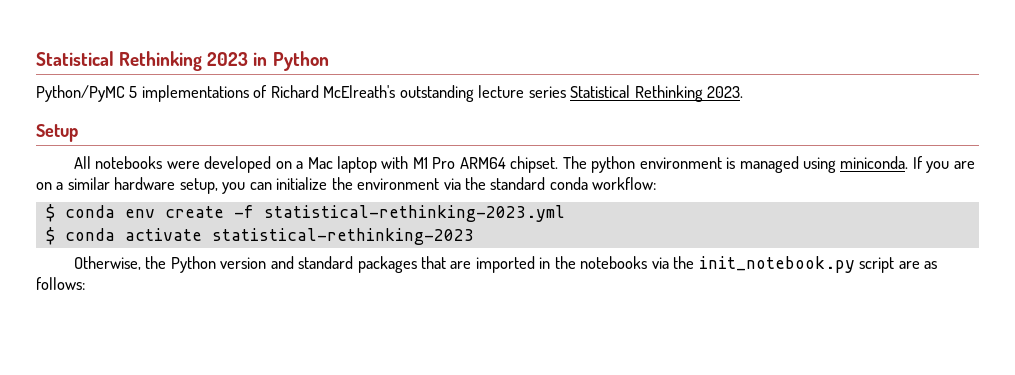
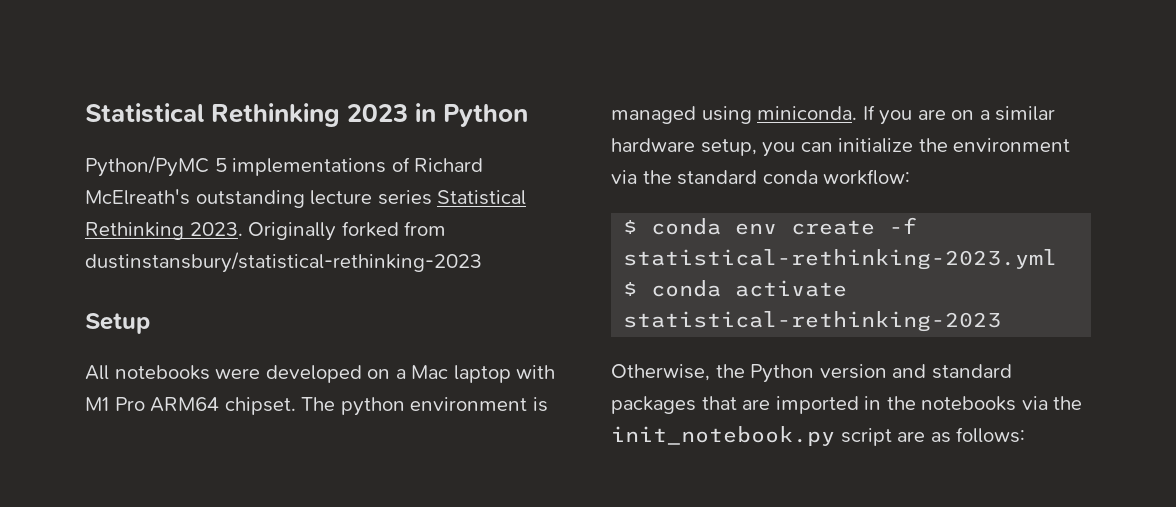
+ Originally forked from dustinstansbury/statistical-rethinking-2023

